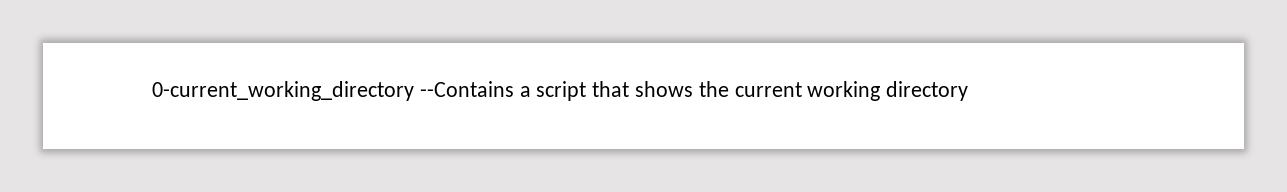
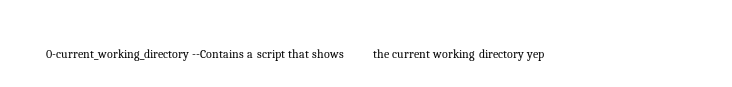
- 0-current_working_directory --Contains a script that shows the current working directory
+ 0-current_working_directory --Contains a script that shows the current working directory yep

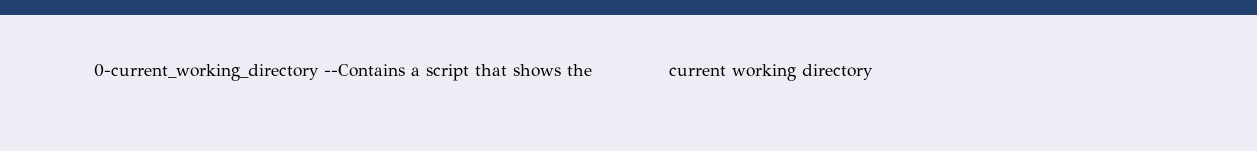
- 0-current_working_directory --Contains a script that shows the current working directory yep
+ 0-current_working_directory --Contains a script that shows the current working directory

